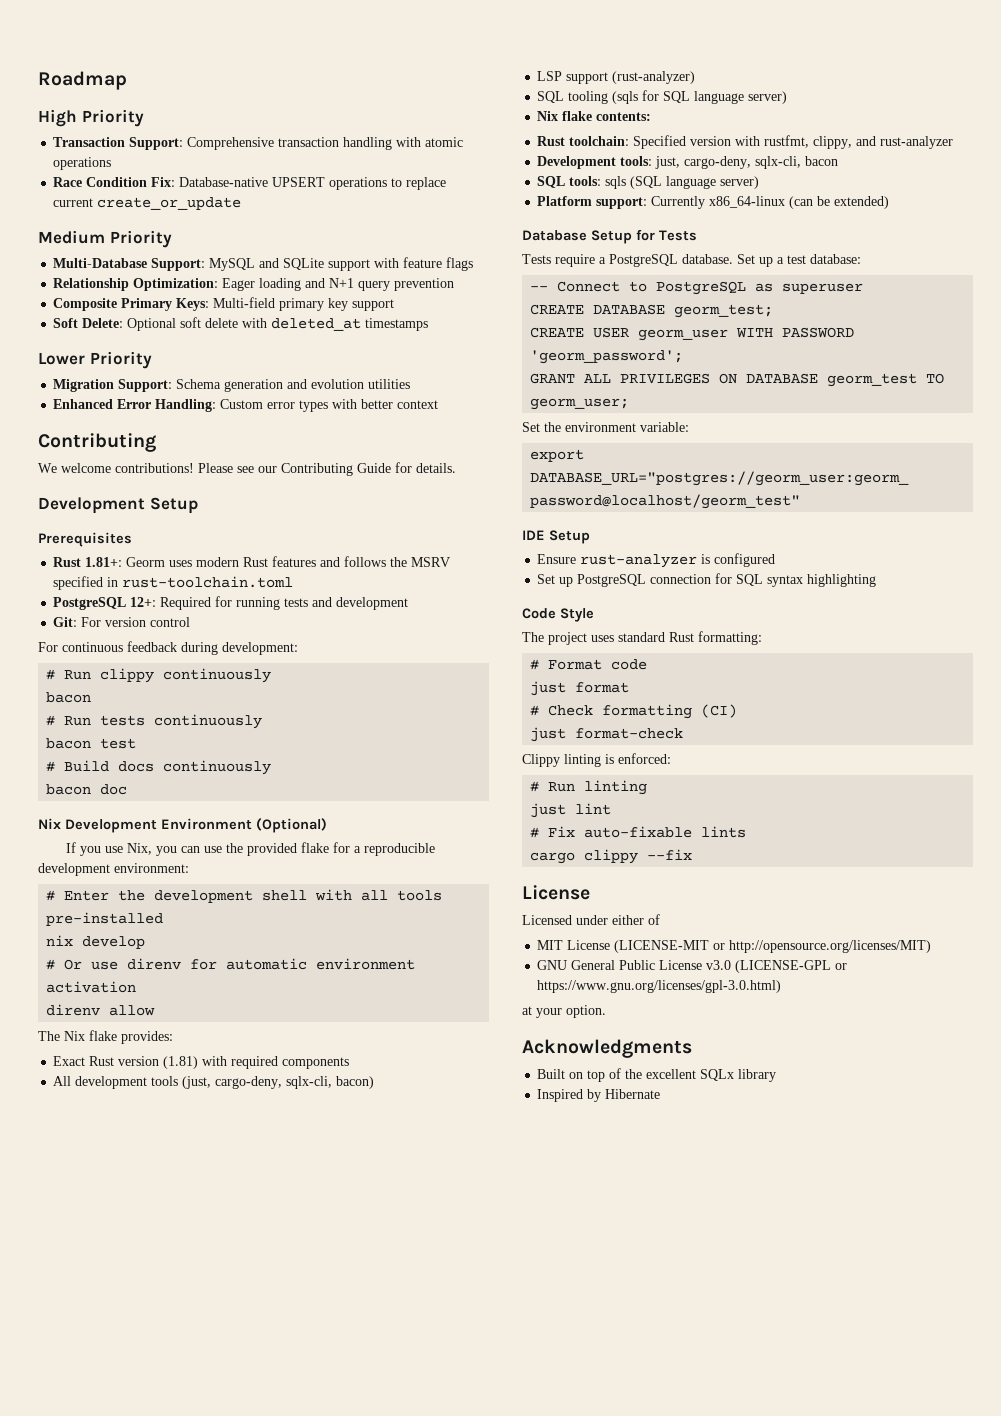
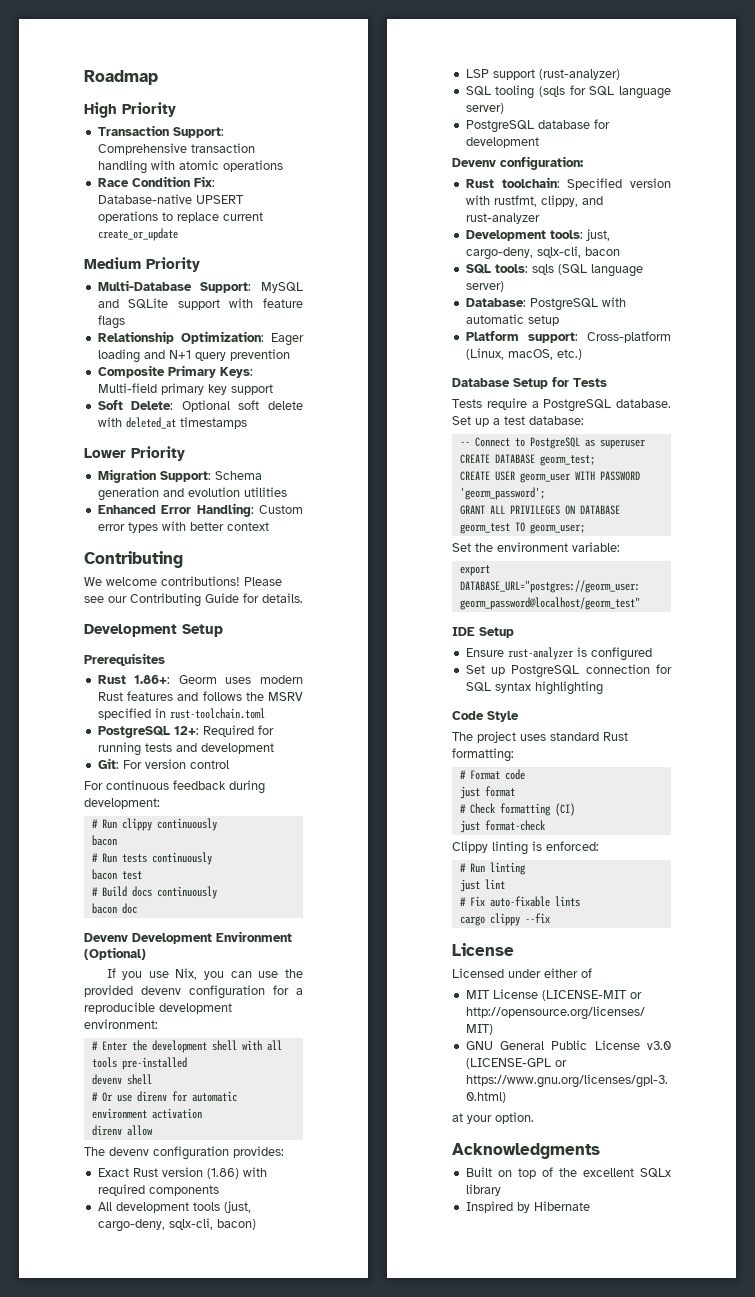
- Rust 1.81+: Georm uses modern Rust features and follows the MSRV specified in rust-toolchain.toml
+ Rust 1.86+: Georm uses modern Rust features and follows the MSRV specified in rust-toolchain.toml
- Nix Development Environment (Optional)
+ Devenv Development Environment (Optional)
- If you use Nix, you can use the provided flake for a reproducible development environment:
+ If you use Nix, you can use the provided devenv configuration for a reproducible development environment:
- nix develop
+ devenv shell
- The Nix flake provides:
+ The devenv configuration provides:
- Exact Rust version (1.81) with required components
+ Exact Rust version (1.86) with required components
- Nix flake contents:
+ PostgreSQL database for development
+ Devenv configuration:
- Platform support: Currently x86_64-linux (can be extended)
+ Database: PostgreSQL with automatic setup
+ Platform support: Cross-platform (Linux, macOS, etc.)

